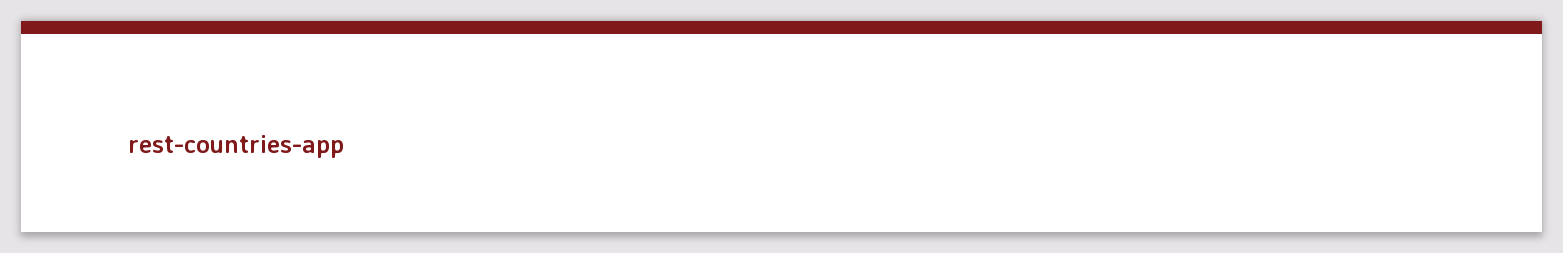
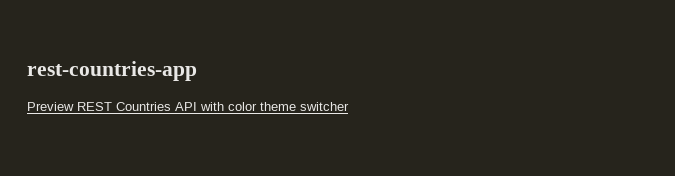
+ Preview REST Countries API with color theme switcher

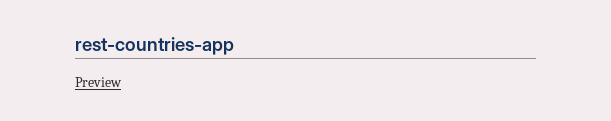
- Preview REST Countries API with color theme switcher
+ Preview

